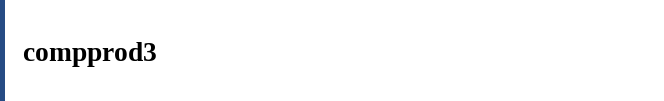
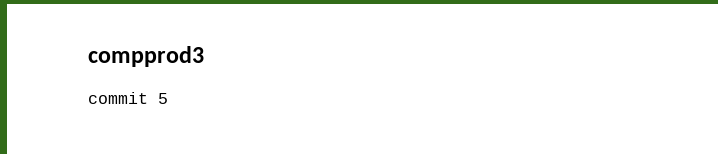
+ commit 5

